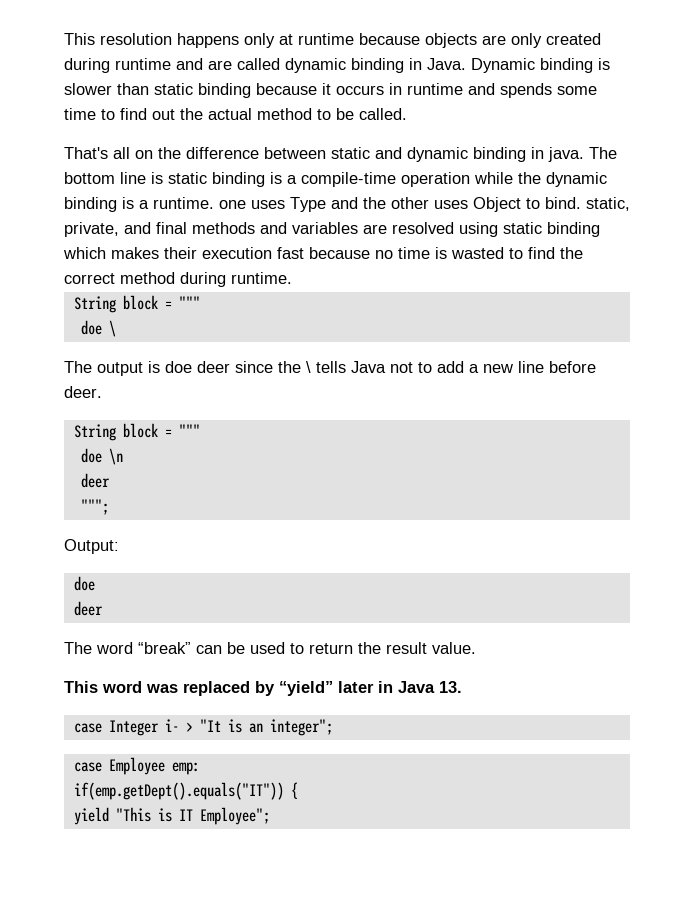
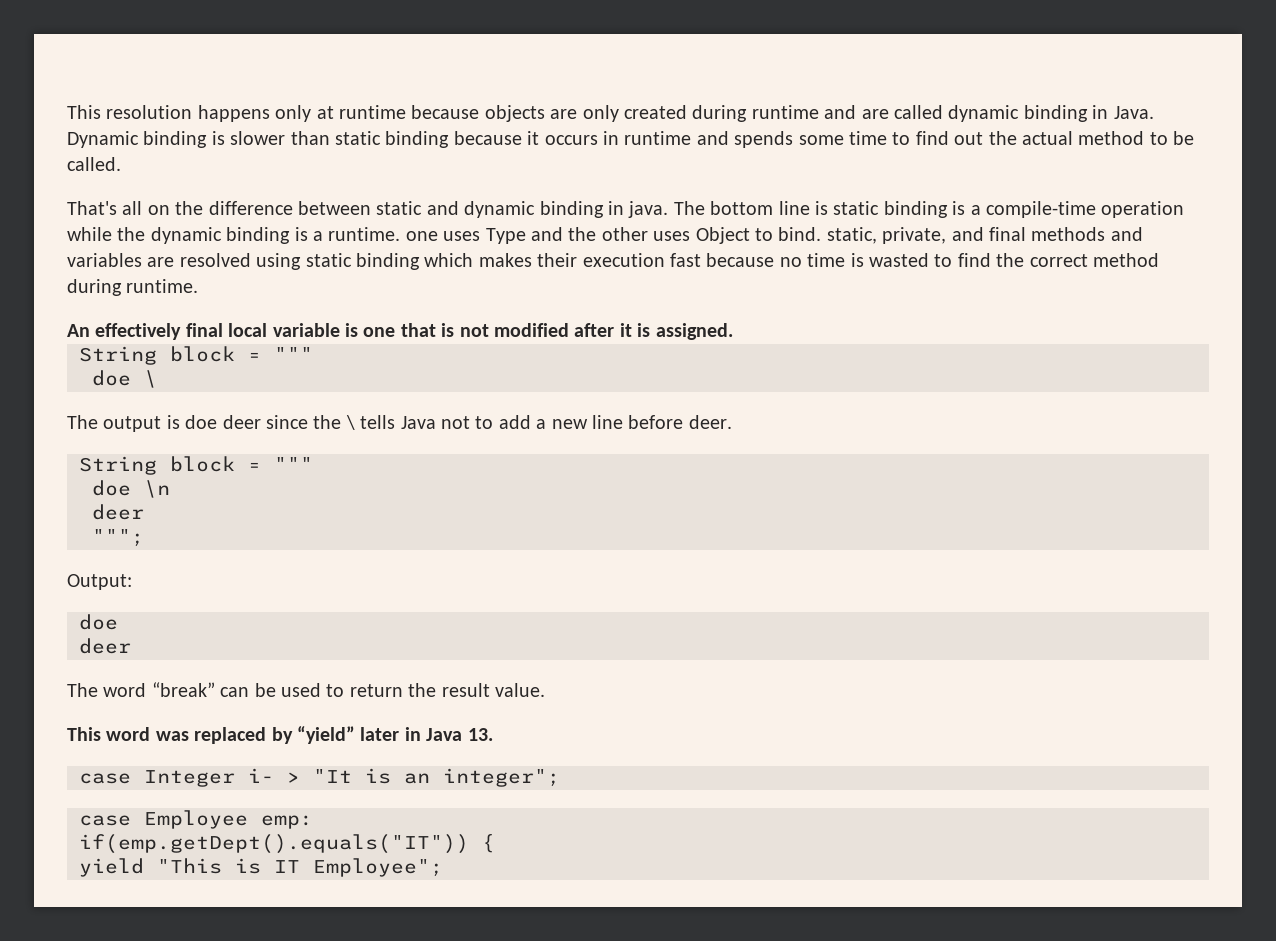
+ An effectively final local variable is one that is not modified after it is assigned.

